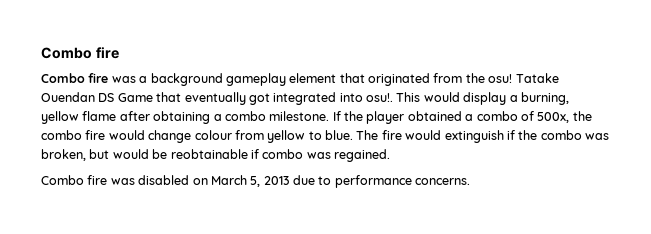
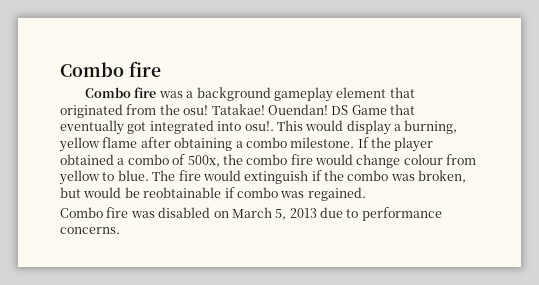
- Tatake Ouendan DS Game that eventually got integrated into osu!.
+ Tatakae! Ouendan! DS Game that eventually got integrated into osu!.

